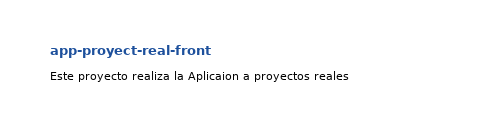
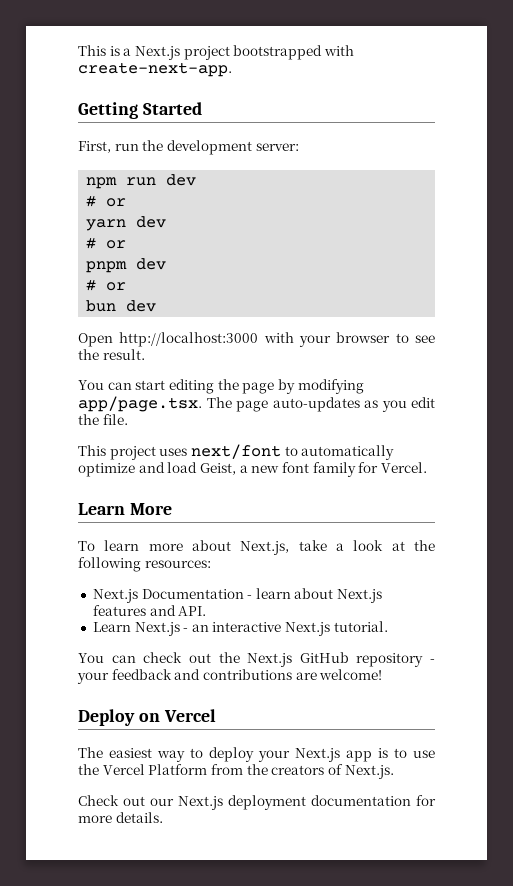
- app-proyect-real-front
- Este proyecto realiza la Aplicaion a proyectos reales
+ This is a Next.js project bootstrapped with create-next-app.
+ Getting Started
+ First, run the development server:
+ npm run dev
+ # or
+ yarn dev
+ # or
+ pnpm dev
+ # or
+ bun dev
+ Open http://localhost:3000 with your browser to see the result.
+ You can start editing the page by modifying app/page.tsx. The page auto-updates as you edit the file.
+ This project uses next/font to automatically optimize and load Geist, a new font family for Vercel.
+ Learn More
+ To learn more about Next.js, take a look at the following resources:
+ Next.js Documentation - learn about Next.js features and API.
+ Learn Next.js - an interactive Next.js tutorial.
+ You can check out the Next.js GitHub repository - your feedback and contributions are welcome!
+ Deploy on Vercel
+ The easiest way to deploy your Next.js app is to use the Vercel Platform from the creators of Next.js.
+ Check out our Next.js deployment documentation for more details.

